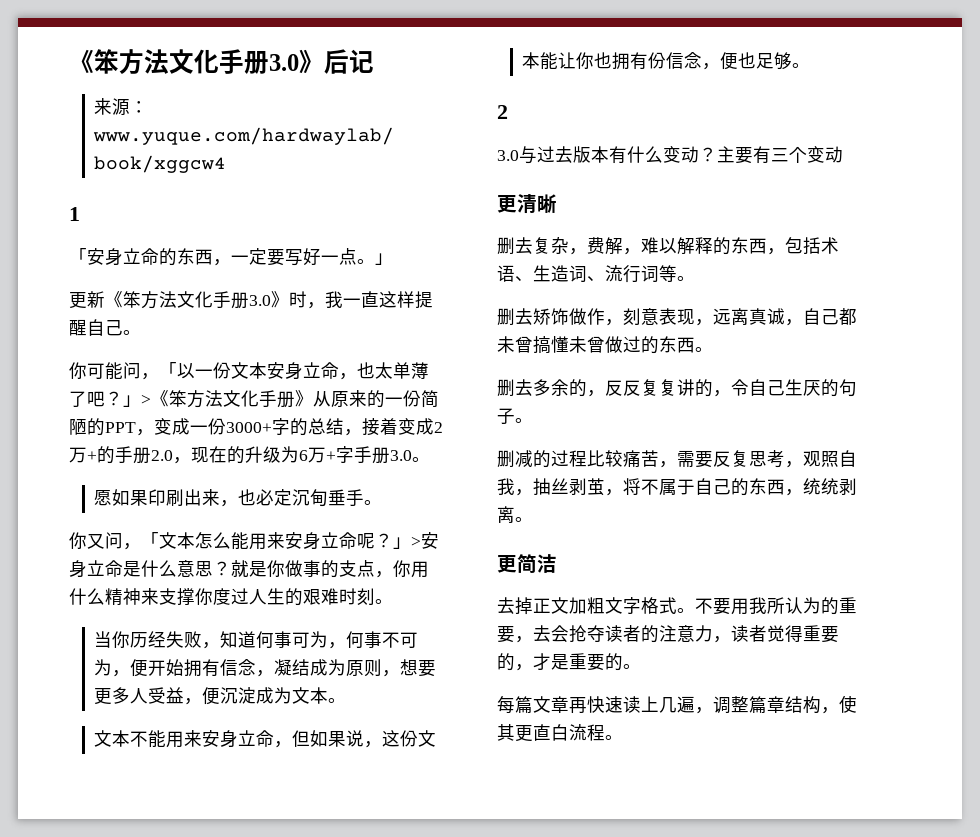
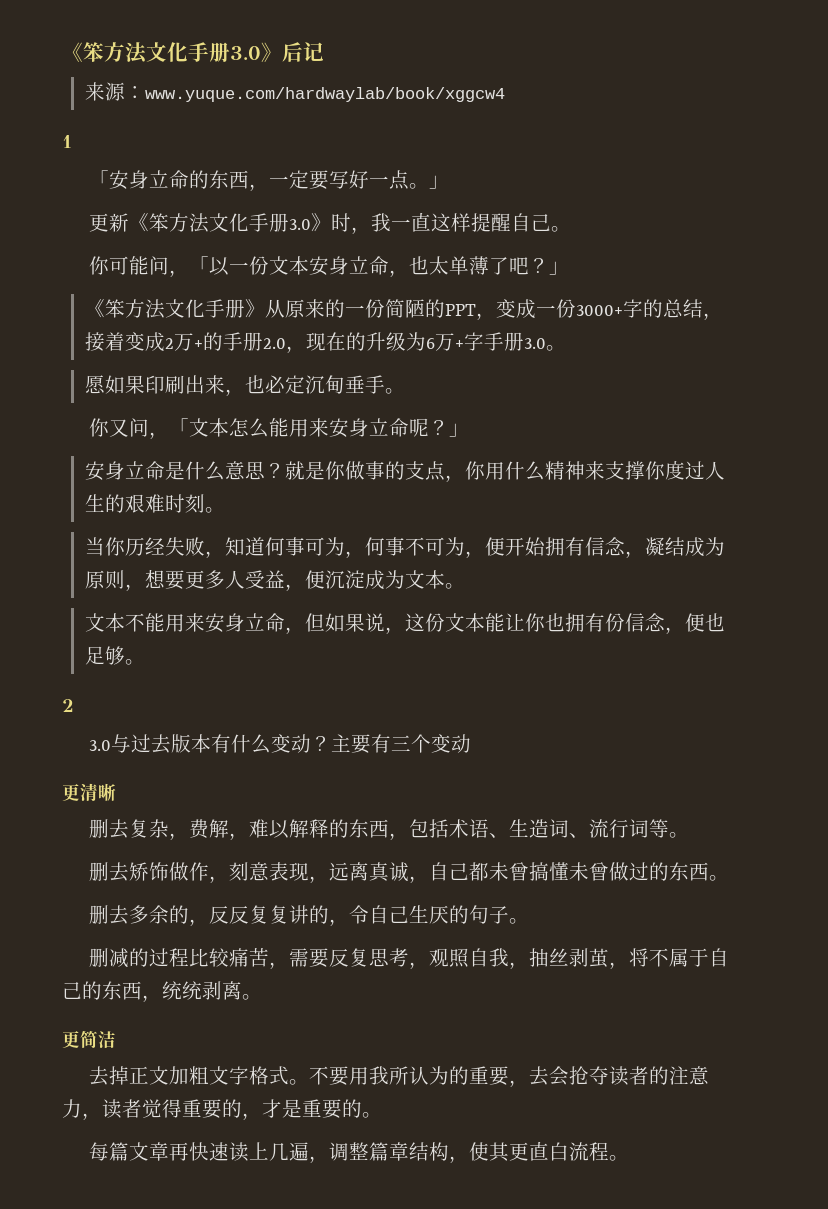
- 你可能问，「以一份文本安身立命，也太单薄了吧？」>《笨方法文化手册》从原来的一份简陋的PPT，变成一份3000+字的总结，接着变成2万+的手册2.0，现在的升级为6万+字手册3.0。
+ 你可能问，「以一份文本安身立命，也太单薄了吧？」
+ 《笨方法文化手册》从原来的一份简陋的PPT，变成一份3000+字的总结，接着变成2万+的手册2.0，现在的升级为6万+字手册3.0。
- 你又问，「文本怎么能用来安身立命呢？」>安身立命是什么意思？
+ 你又问，「文本怎么能用来安身立命呢？」
+ 安身立命是什么意思？

